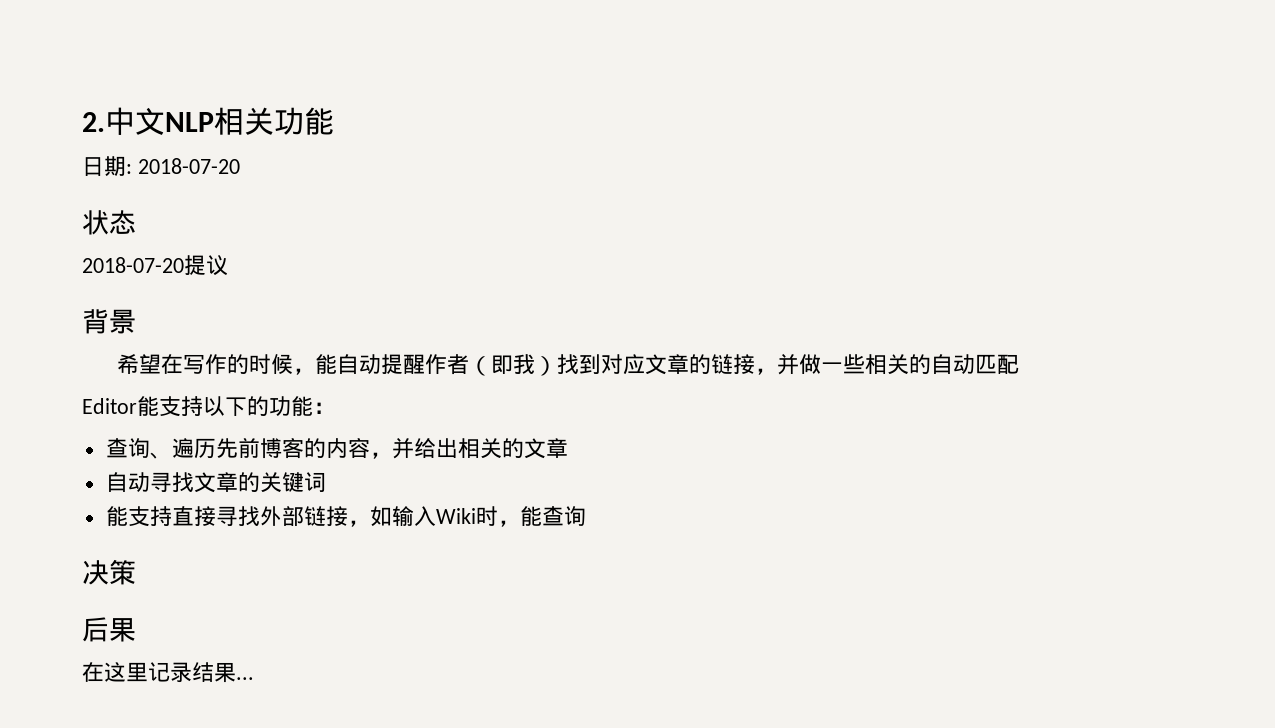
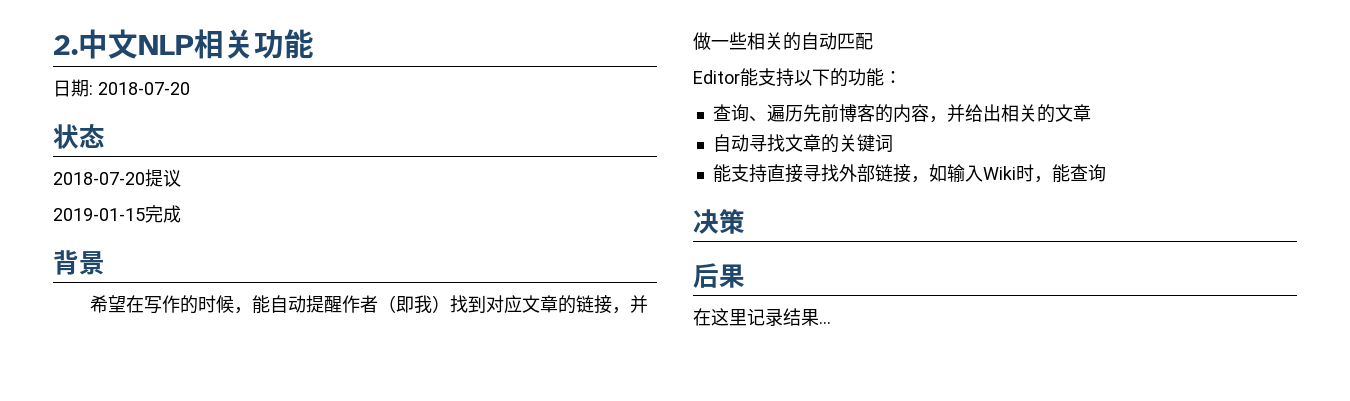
+ 2019-01-15完成

